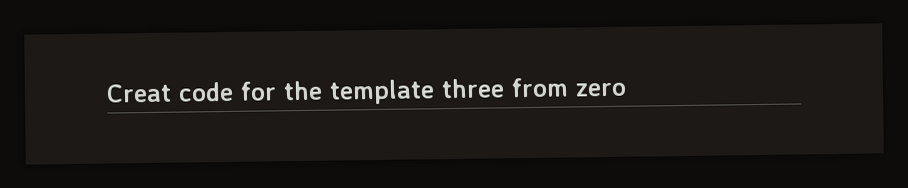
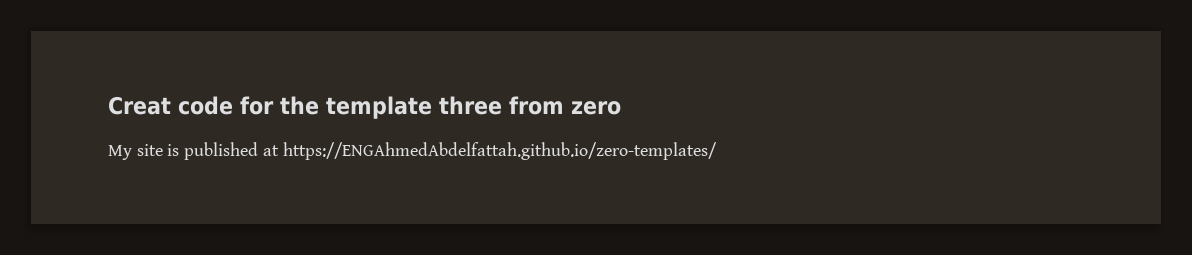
+ My site is published at https://ENGAhmedAbdelfattah.github.io/zero-templates/

